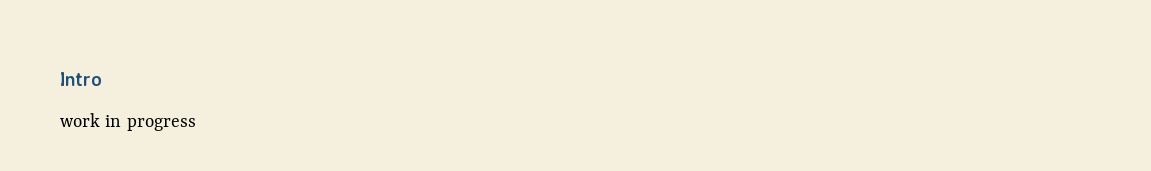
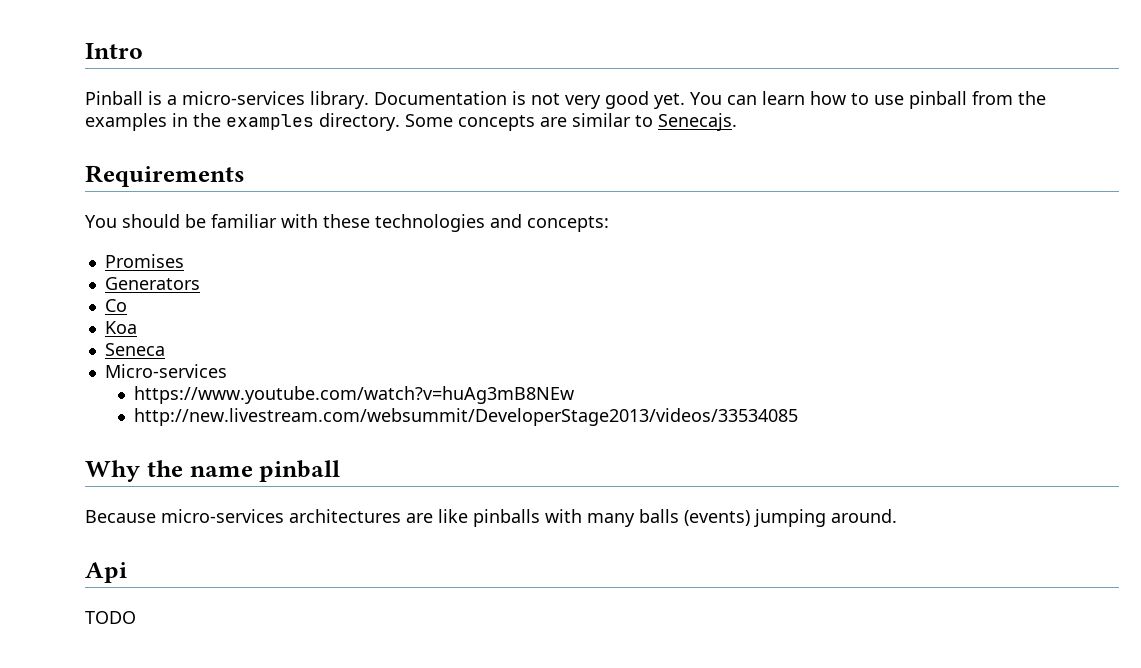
- work in progress
+ Pinball is a micro-services library. Documentation is not very good yet. You can learn how to use pinball from the examples in the examples directory. Some concepts are similar to Senecajs.
+ Requirements
+ You should be familiar with these technologies and concepts:
+ Promises
+ Generators
+ Co
+ Koa
+ Seneca
+ Micro-services
+ https://www.youtube.com/watch?v=huAg3mB8NEw
+ http://new.livestream.com/websummit/DeveloperStage2013/videos/33534085
+ Why the name pinball
+ Because micro-services architectures are like pinballs with many balls (events) jumping around.
+ Api
+ TODO

